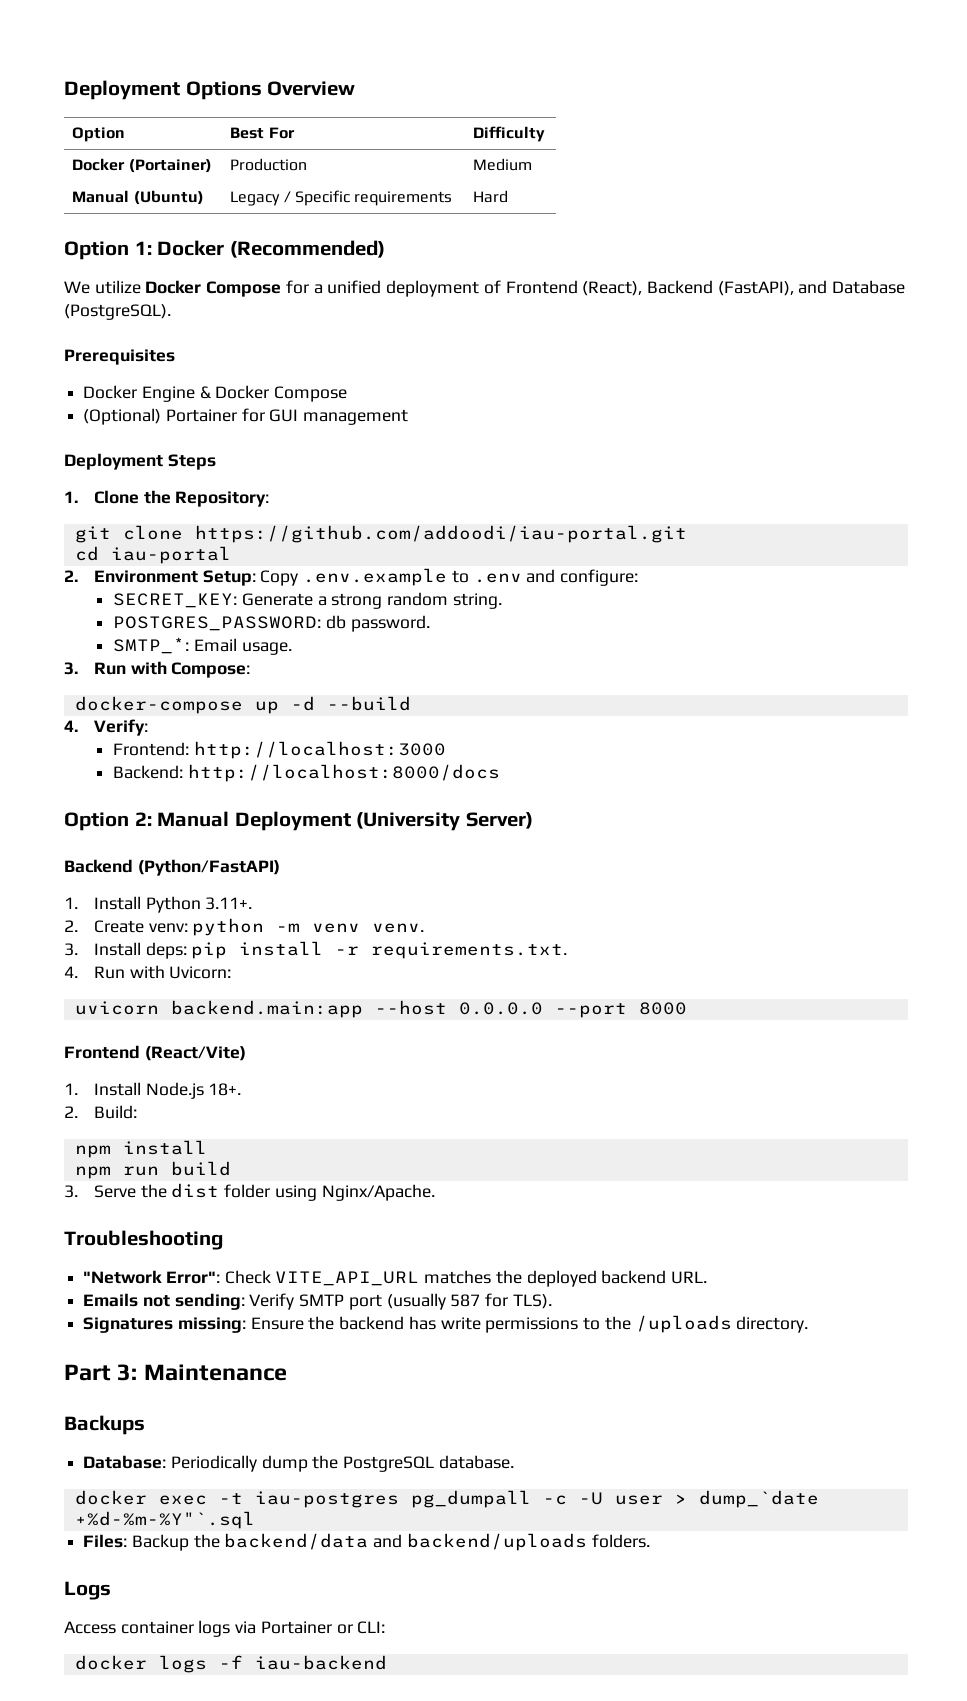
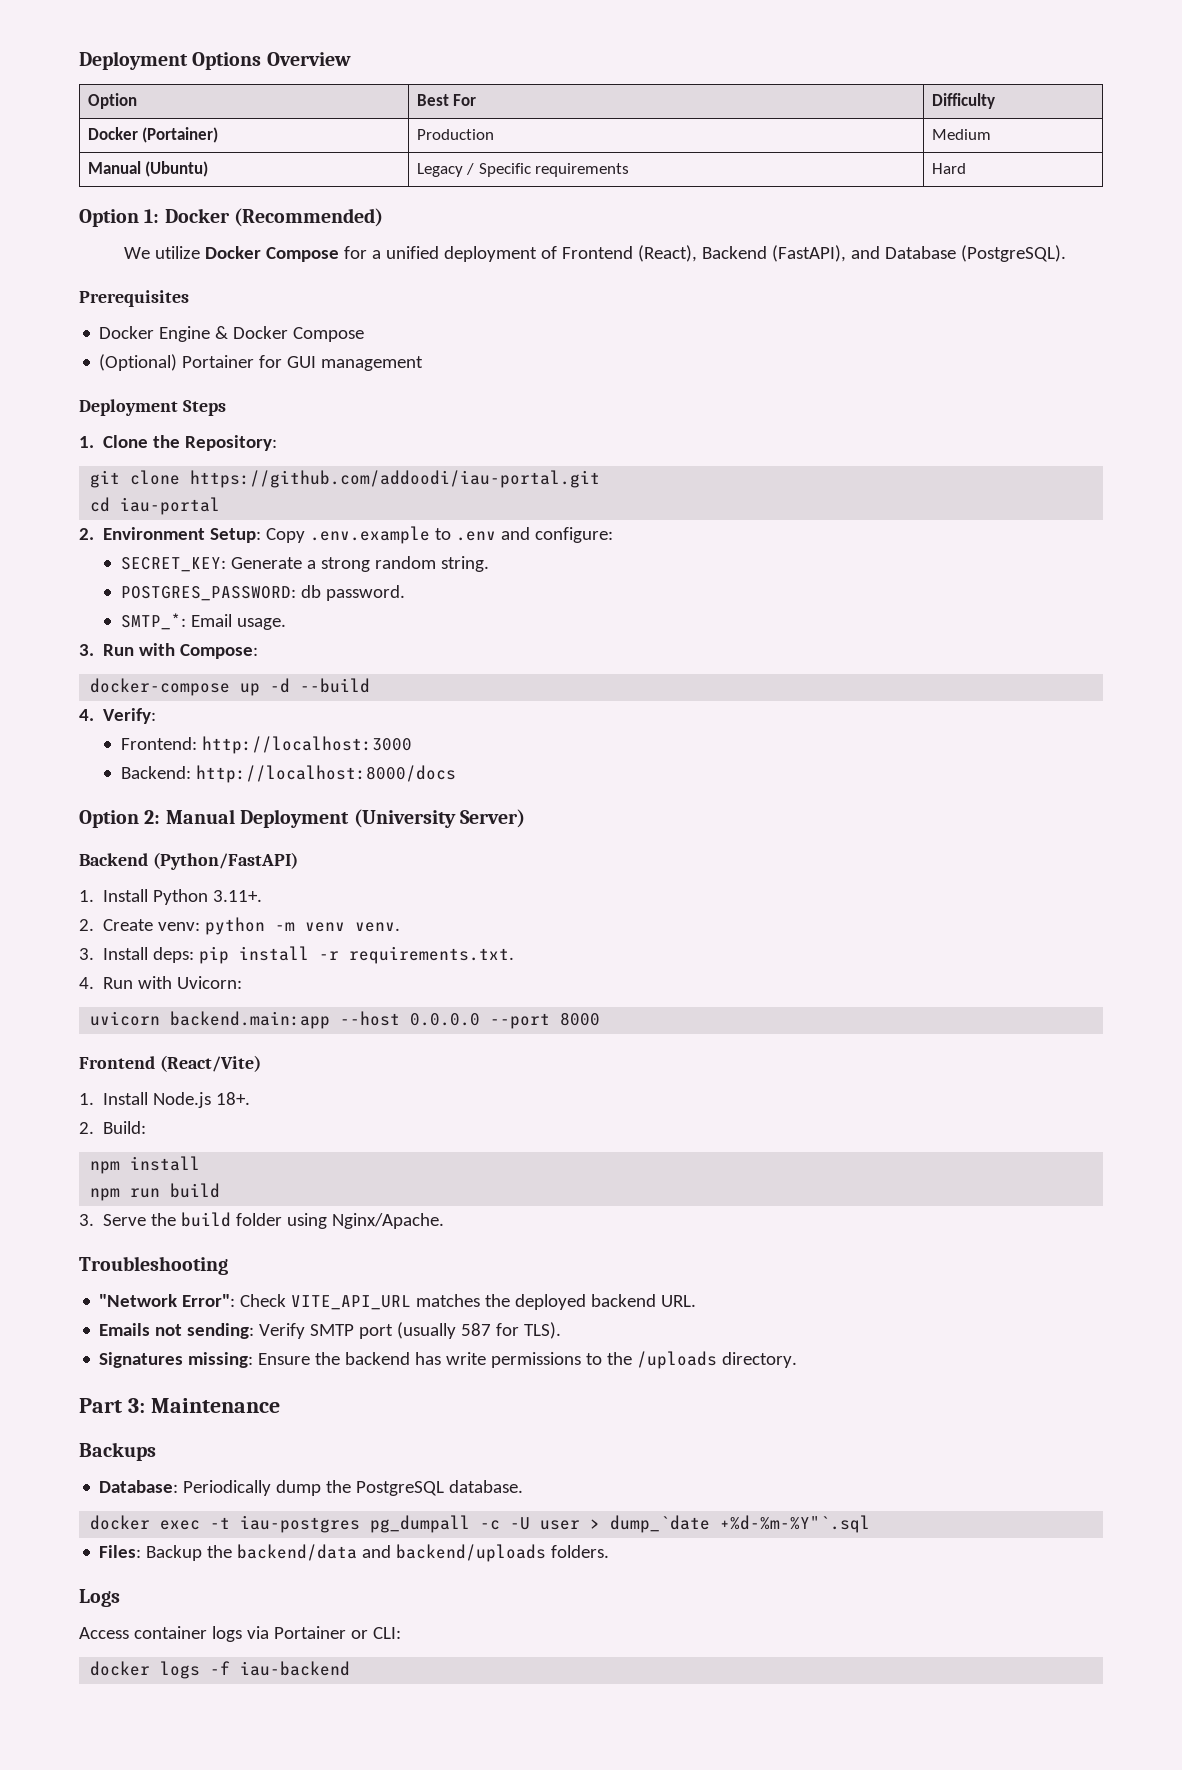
- 3. Serve the dist folder using Nginx/Apache.
+ 3. Serve the build folder using Nginx/Apache.

